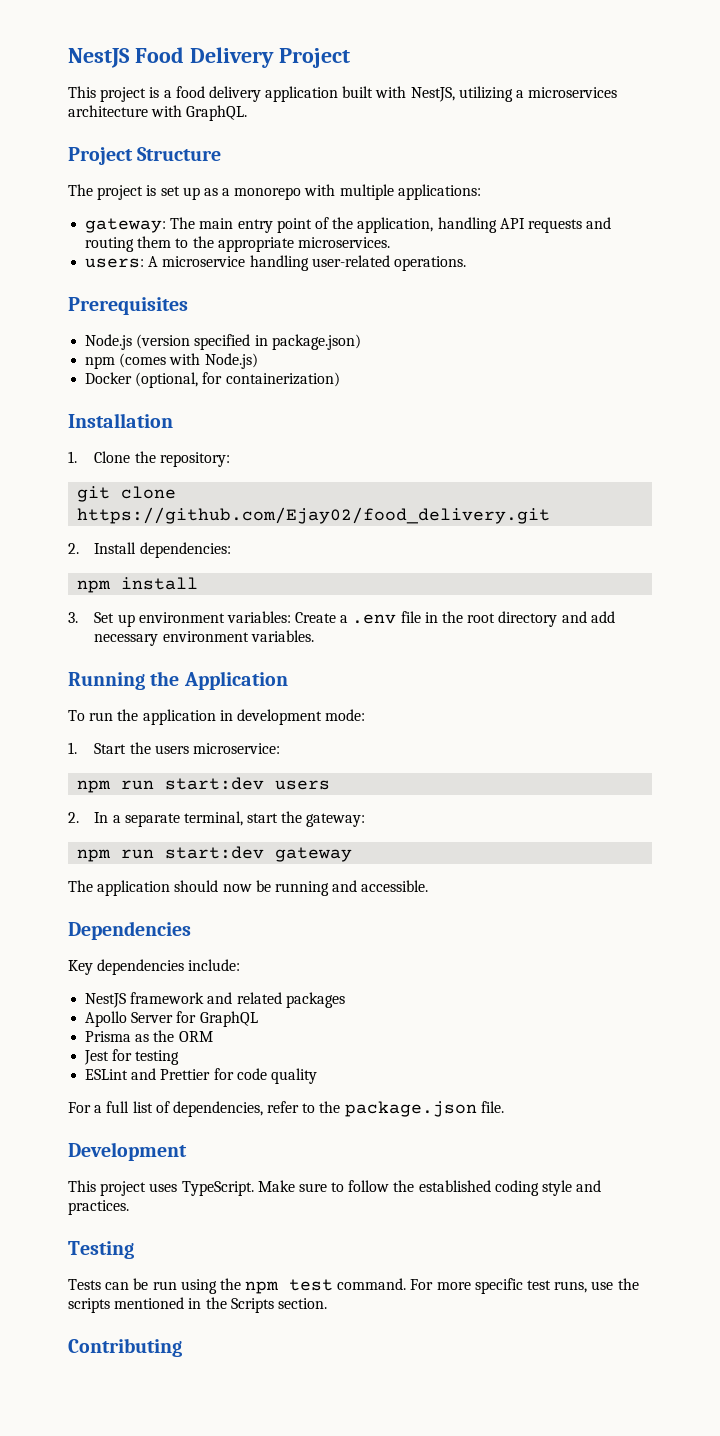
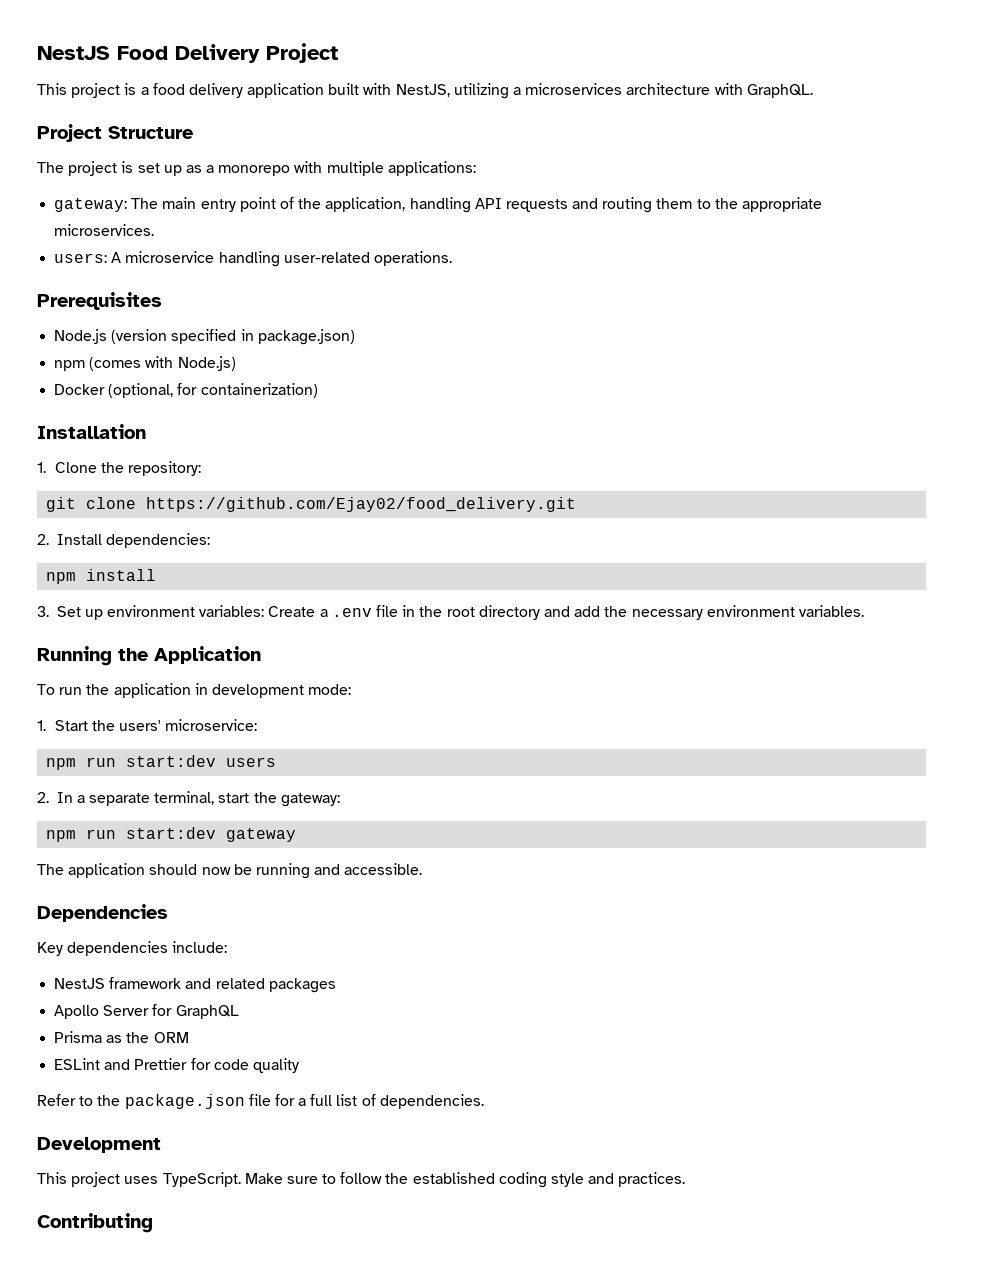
- 3. Set up environment variables: Create a .env file in the root directory and add necessary environment variables.
+ 3. Set up environment variables: Create a .env file in the root directory and add the necessary environment variables.
- 1. Start the users microservice:
+ 1. Start the users' microservice:
- Jest for testing
- For a full list of dependencies, refer to the package.json file.
+ Refer to the package.json file for a full list of dependencies.
- Testing
- Tests can be run using the npm test command. For more specific test runs, use the scripts mentioned in the Scripts section.

